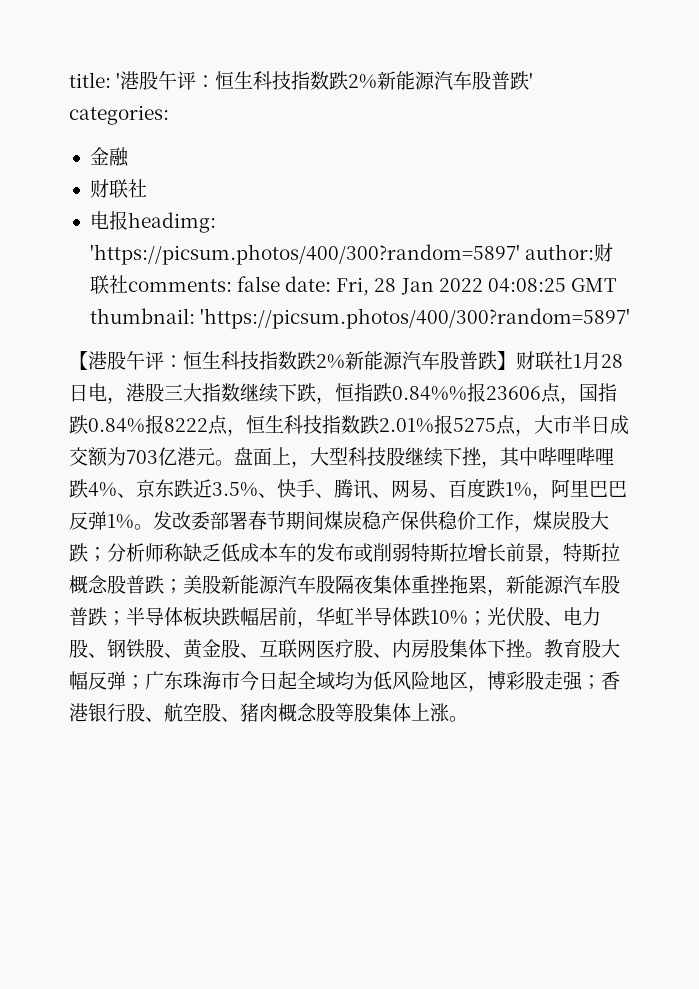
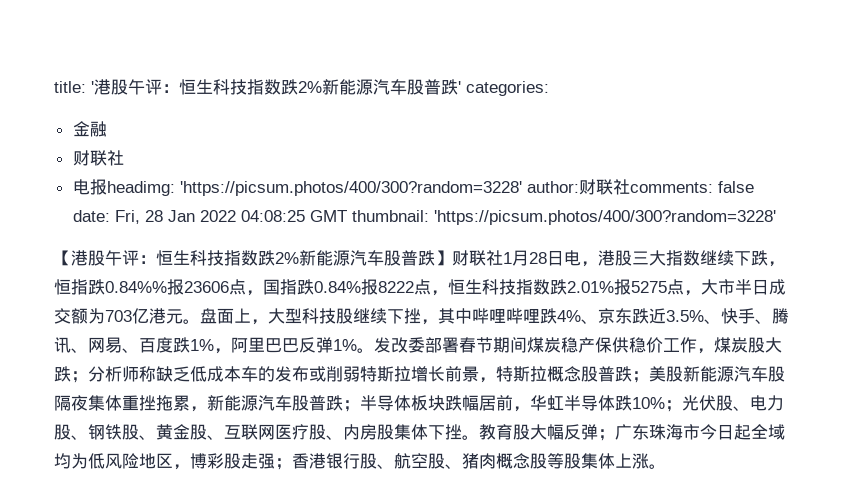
- 电报headimg: 'https://picsum.photos/400/300?random=5897' author:财联社comments: false date: Fri, 28 Jan 2022 04:08:25 GMT thumbnail: 'https://picsum.photos/400/300?random=5897'
+ 电报headimg: 'https://picsum.photos/400/300?random=3228' author:财联社comments: false date: Fri, 28 Jan 2022 04:08:25 GMT thumbnail: 'https://picsum.photos/400/300?random=3228'

